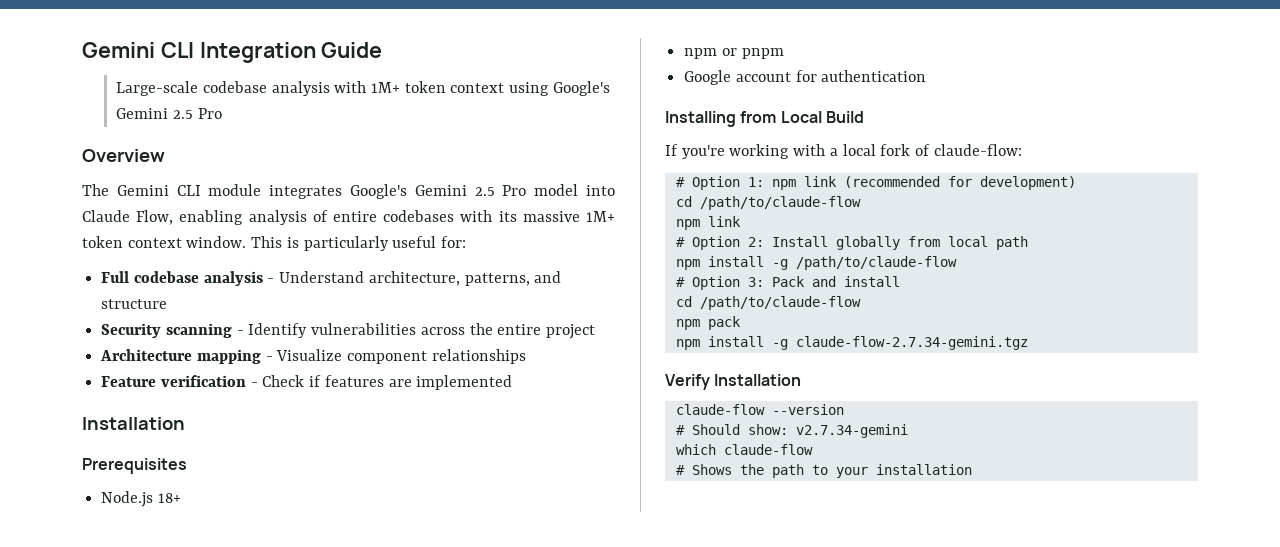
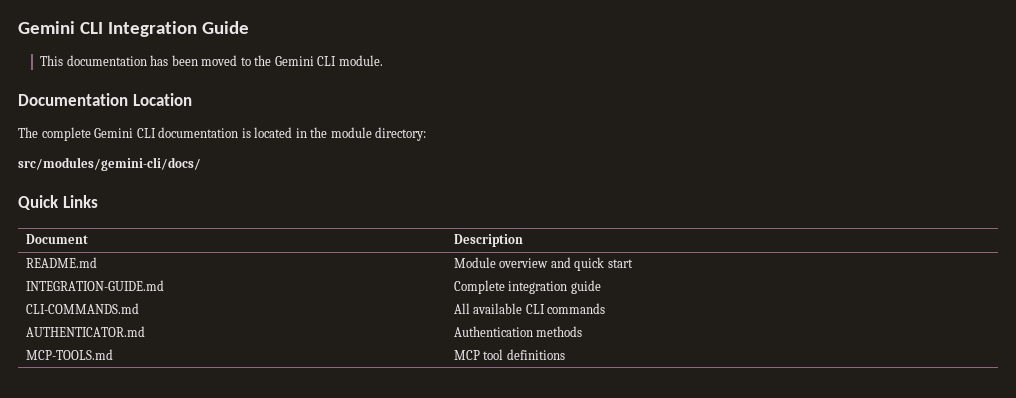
- Large-scale codebase analysis with 1M+ token context using Google's Gemini 2.5 Pro
- Overview
+ This documentation has been moved to the Gemini CLI module.
+ Documentation Location
- The Gemini CLI module integrates Google's Gemini 2.5 Pro model into Claude Flow, enabling analysis of entire codebases with its massive 1M+ token context window. This is particularly useful for:
- Full codebase analysis - Understand architecture, patterns, and structure
- Security scanning - Identify vulnerabilities across the entire project
- Architecture mapping - Visualize component relationships
- Feature verification - Check if features are implemented
- Installation
- Prerequisites
- Node.js 18+
- npm or pnpm
- Google account for authentication
- Installing from Local Build
- If you're working with a local fork of claude-flow:
- # Option 1: npm link (recommended for development)
- cd /path/to/claude-flow
- npm link
- # Option 2: Install globally from local path
- npm install -g /path/to/claude-flow
- # Option 3: Pack and install
- cd /path/to/claude-flow
- npm pack
- npm install -g claude-flow-2.7.34-gemini.tgz
- Verify Installation
- claude-flow --version
- # Should show: v2.7.34-gemini
- which claude-flow
- # Shows the path to your installation
+ The complete Gemini CLI documentation is located in the module directory:
+ src/modules/gemini-cli/docs/
+ Quick Links
+ Document | Description
+ README.md | Module overview and quick start
+ INTEGRATION-GUIDE.md | Complete integration guide
+ CLI-COMMANDS.md | All available CLI commands
+ AUTHENTICATOR.md | Authentication methods
+ MCP-TOOLS.md | MCP tool definitions

